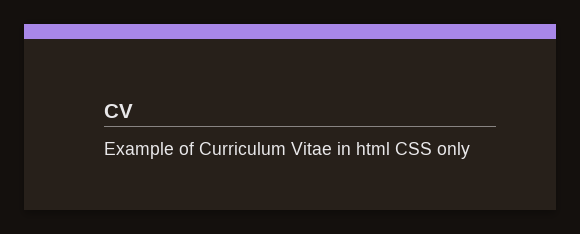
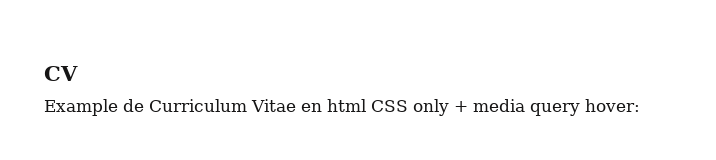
- Example of Curriculum Vitae in html CSS only
+ Example de Curriculum Vitae en html CSS only + media query hover:

